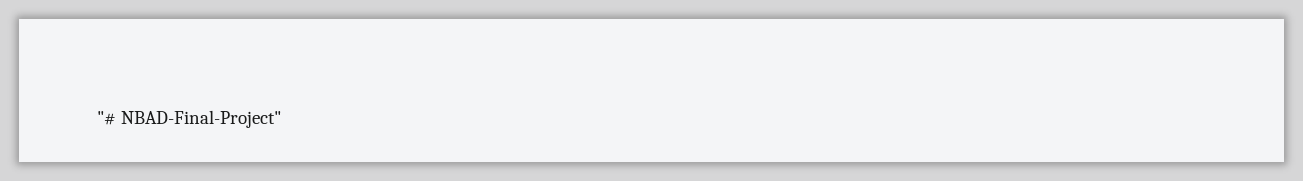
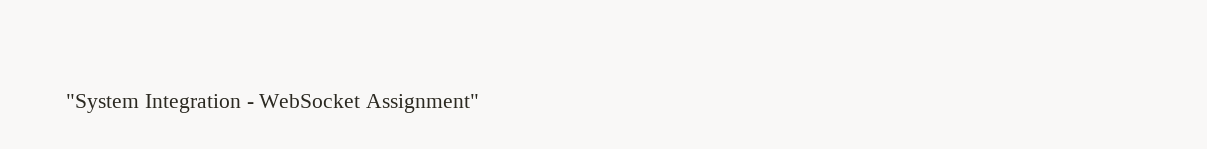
- "# NBAD-Final-Project"
+ "System Integration - WebSocket Assignment"

